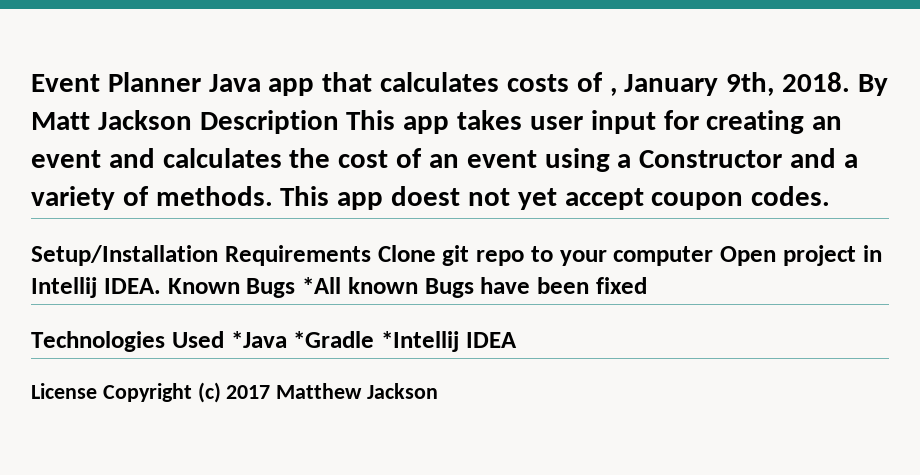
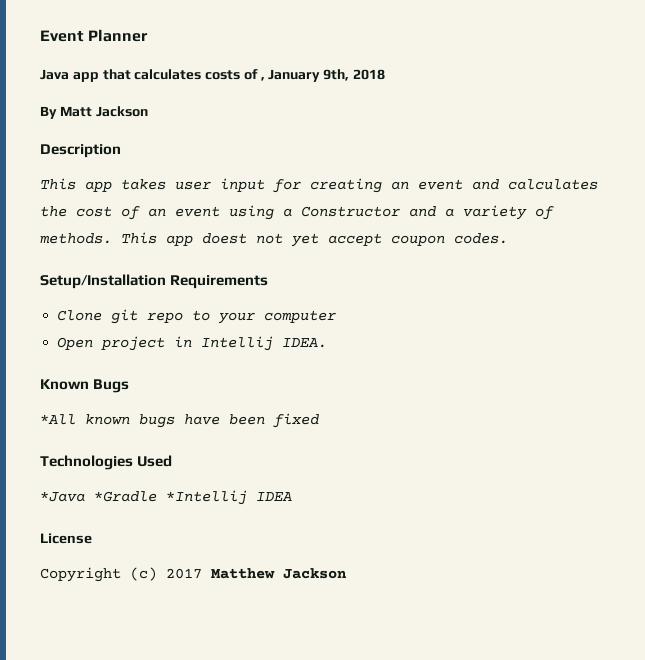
- Event Planner Java app that calculates costs of , January 9th, 2018. By Matt Jackson Description This app takes user input for creating an event and calculates the cost of an event using a Constructor and a variety of methods.
+ Event Planner
+ Java app that calculates costs of , January 9th, 2018
+ By Matt Jackson
+ Description
+ This app takes user input for creating an event and calculates the cost of an event using a Constructor and a variety of methods.
- Setup/Installation Requirements Clone git repo to your computer Open project in Intellij IDEA. Known Bugs *All known Bugs have been fixed
+ Setup/Installation Requirements
+ Clone git repo to your computer
+ Open project in Intellij IDEA.
+ Known Bugs
+ *All known bugs have been fixed
- Technologies Used *Java *Gradle *Intellij IDEA
+ Technologies Used
+ *Java *Gradle *Intellij IDEA
- License Copyright (c) 2017 Matthew Jackson
+ License
+ Copyright (c) 2017 Matthew Jackson

